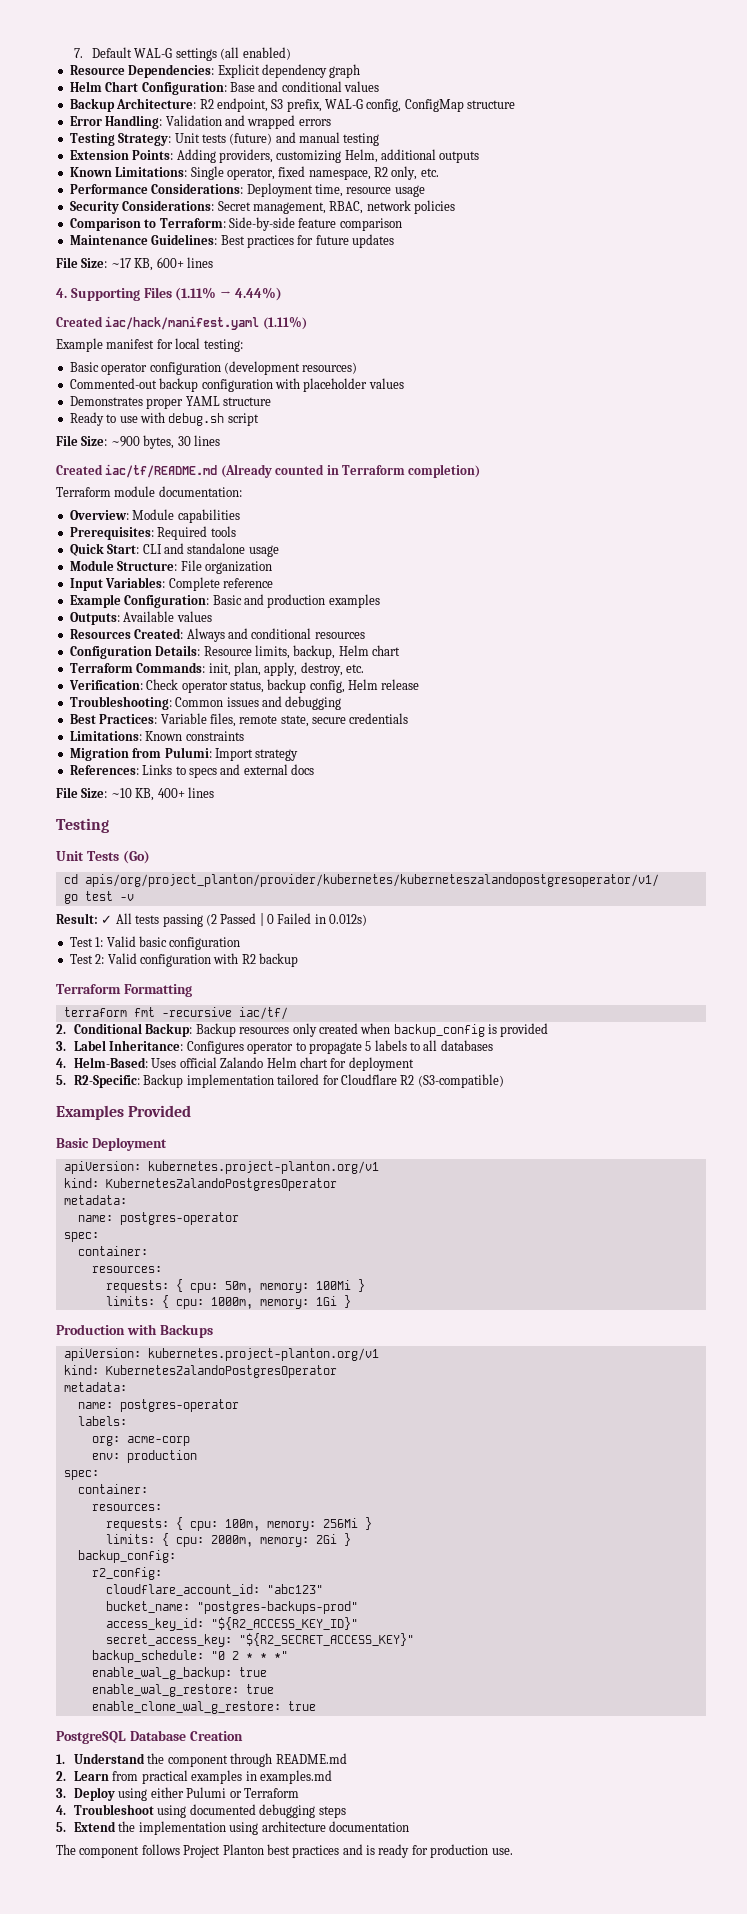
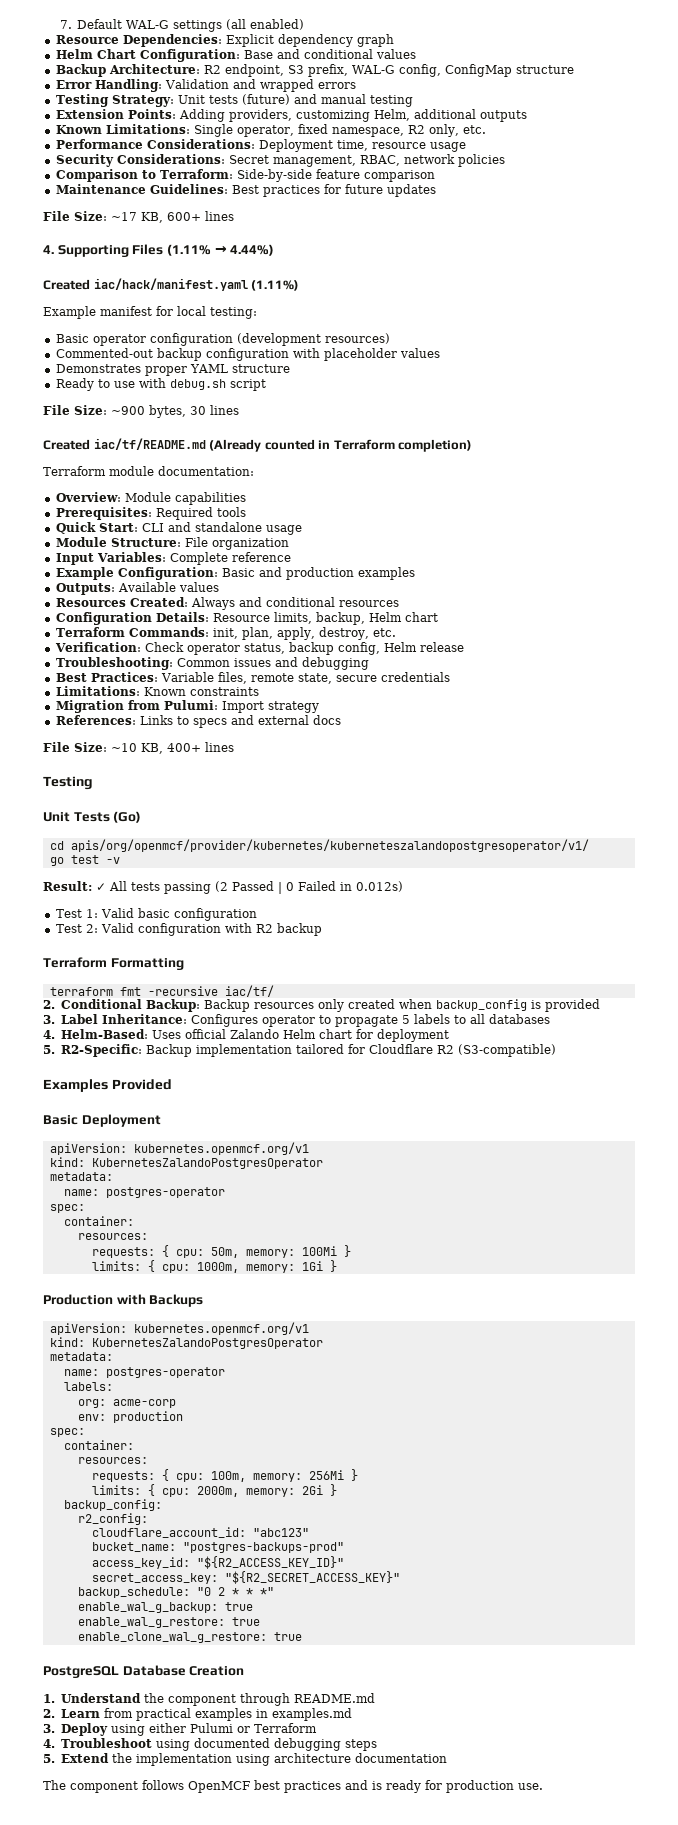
- cd apis/org/project_planton/provider/kubernetes/kuberneteszalandopostgresoperator/v1/
+ cd apis/org/openmcf/provider/kubernetes/kuberneteszalandopostgresoperator/v1/
  Basic Deployment
- apiVersion: kubernetes.project-planton.org/v1
+ apiVersion: kubernetes.openmcf.org/v1
  Production with Backups
- apiVersion: kubernetes.project-planton.org/v1
+ apiVersion: kubernetes.openmcf.org/v1
- The component follows Project Planton best practices and is ready for production use.
+ The component follows OpenMCF best practices and is ready for production use.

